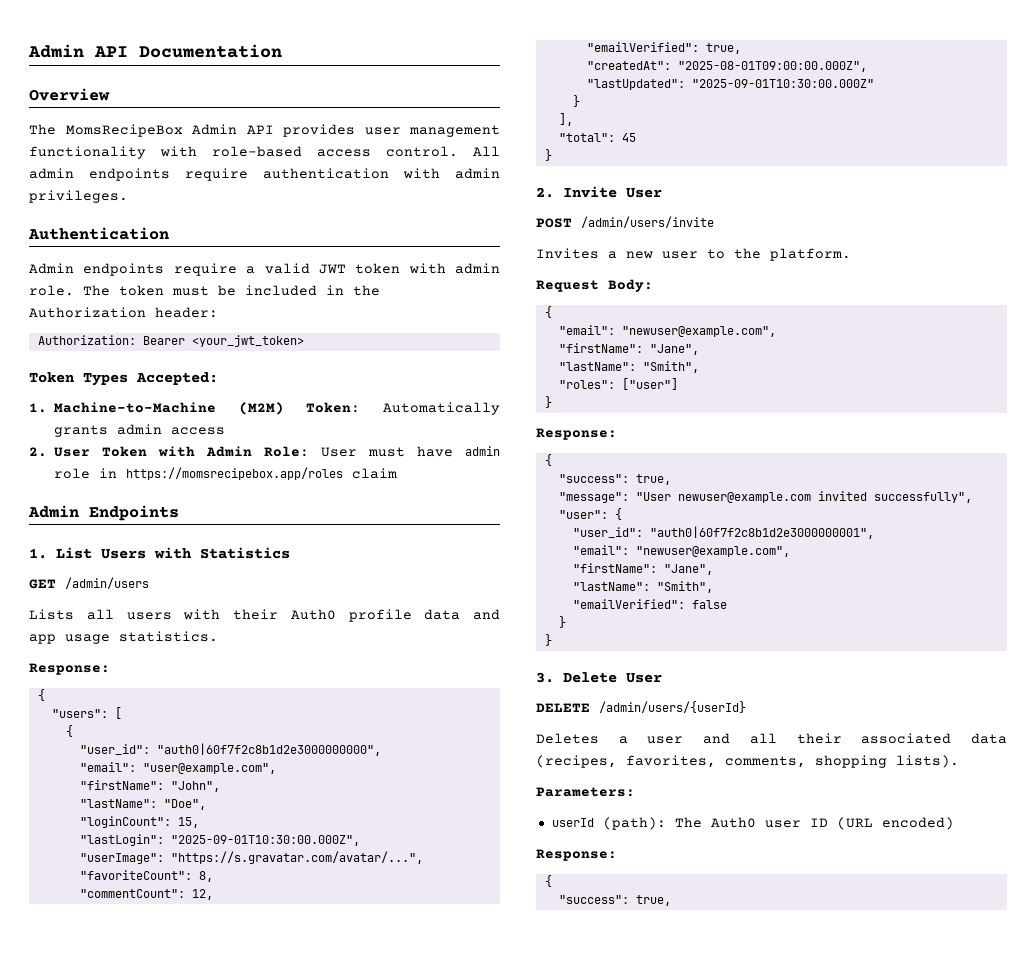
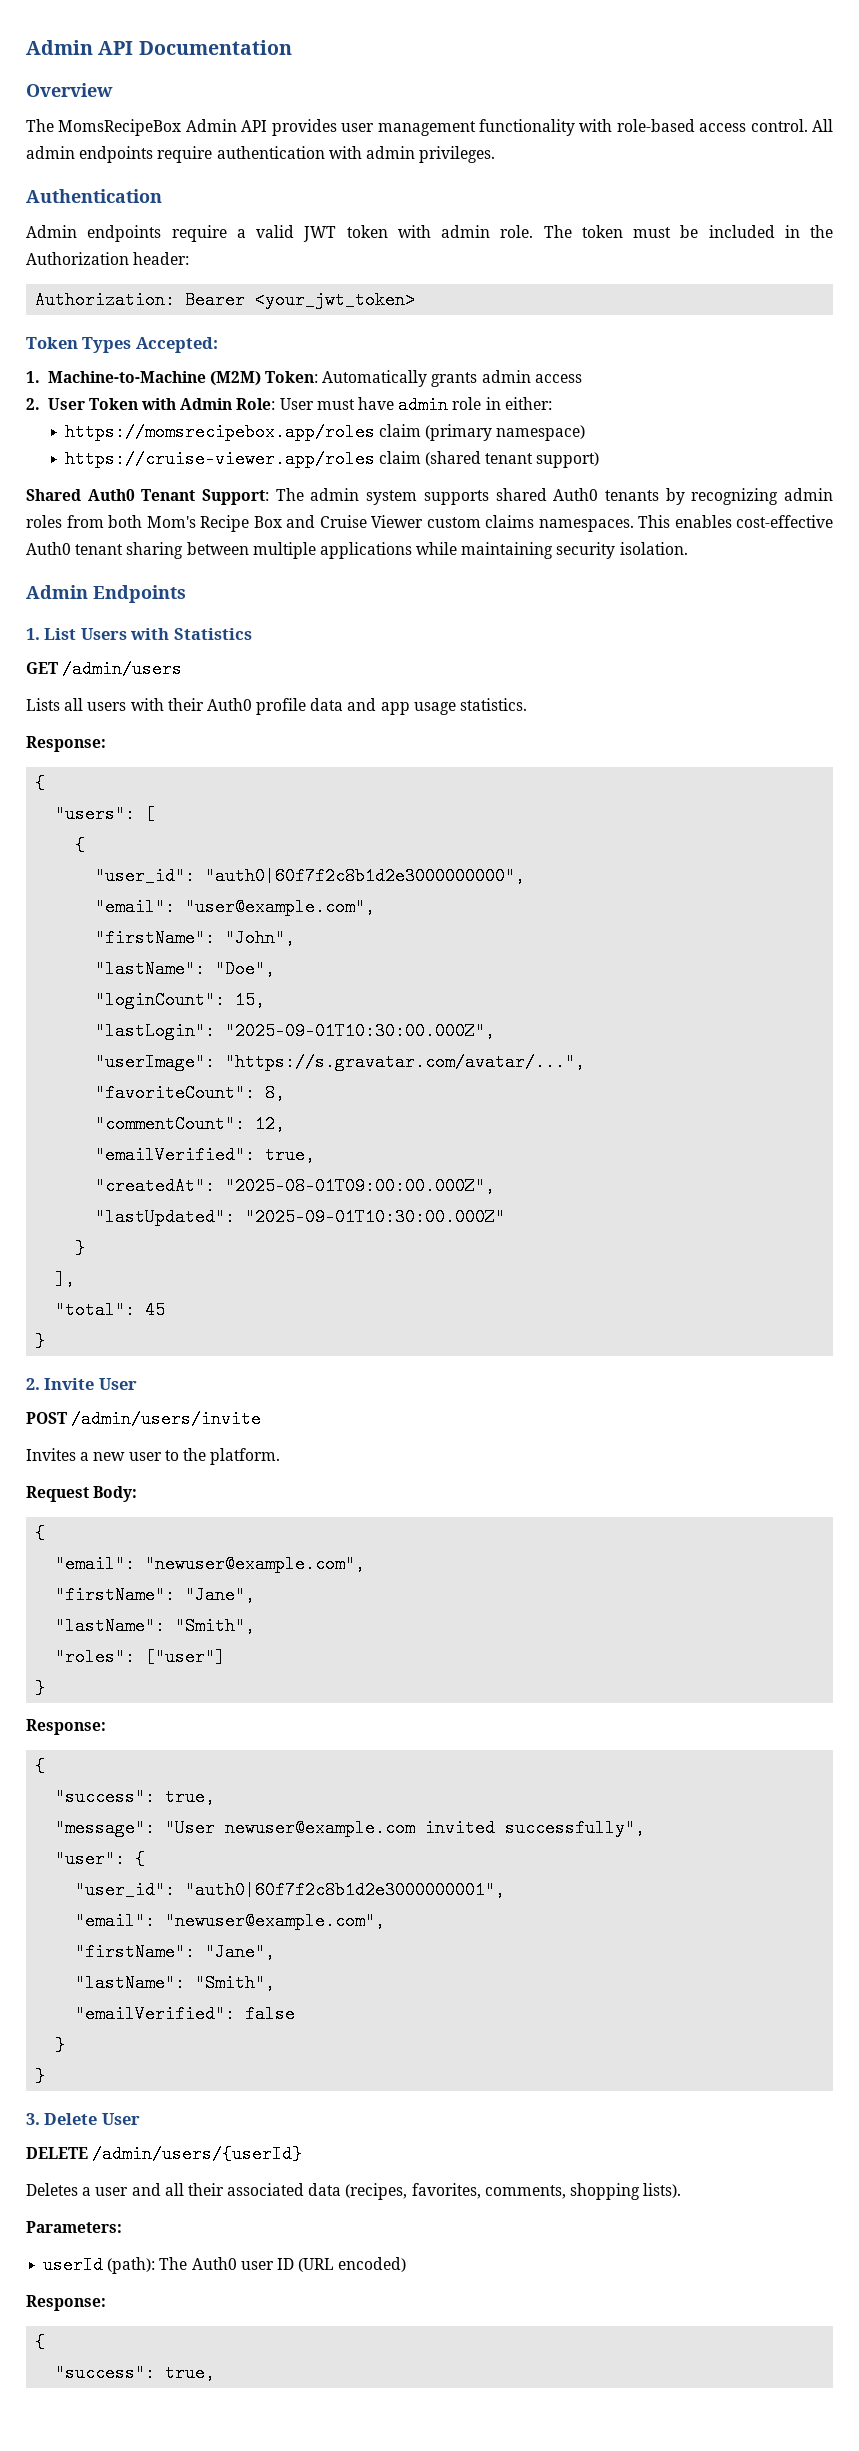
- 2. User Token with Admin Role: User must have admin role in https://momsrecipebox.app/roles claim
+ 2. User Token with Admin Role: User must have admin role in either:
+ https://momsrecipebox.app/roles claim (primary namespace)
+ https://cruise-viewer.app/roles claim (shared tenant support)
+ Shared Auth0 Tenant Support: The admin system supports shared Auth0 tenants by recognizing admin roles from both Mom's Recipe Box and Cruise Viewer custom claims namespaces. This enables cost-effective Auth0 tenant sharing between multiple applications while maintaining security isolation.

